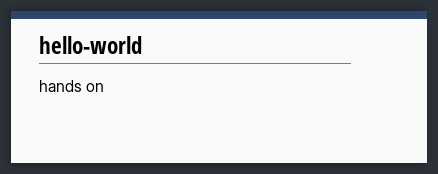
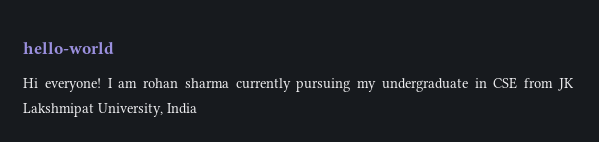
- hands on
+ Hi everyone! I am rohan sharma currently pursuing my undergraduate in CSE from JK Lakshmipat University, India

